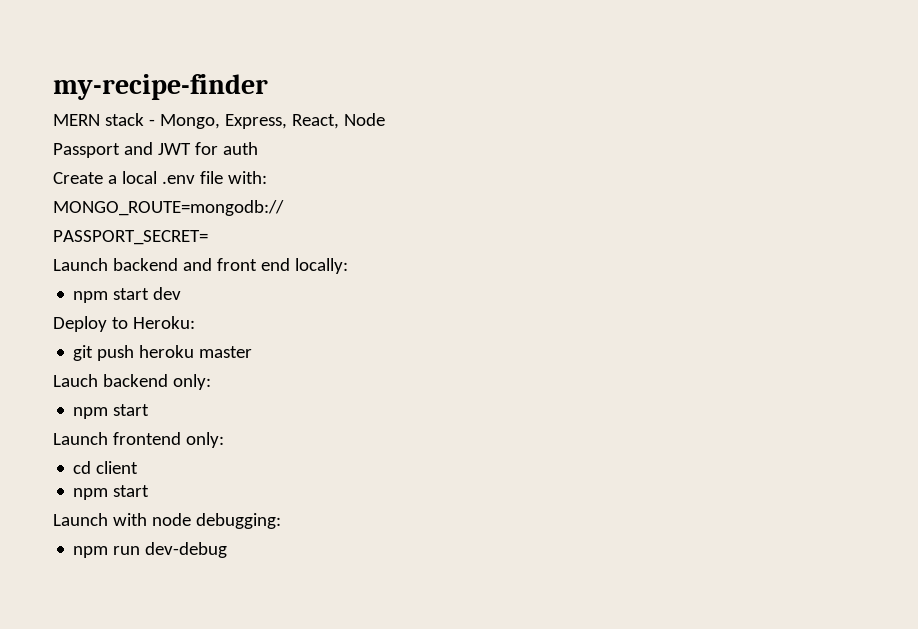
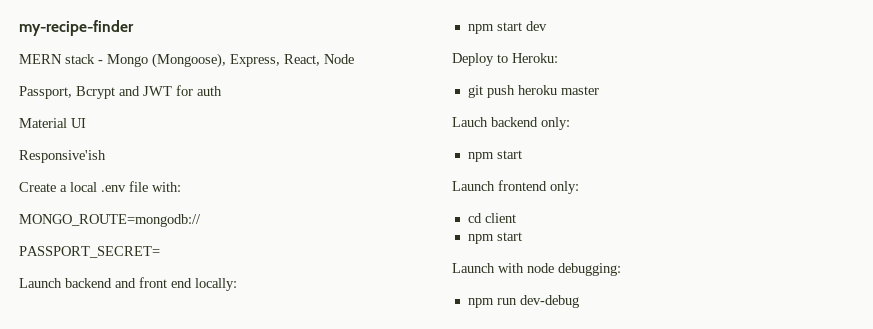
- MERN stack - Mongo, Express, React, Node
+ MERN stack - Mongo (Mongoose), Express, React, Node
- Passport and JWT for auth
+ Passport, Bcrypt and JWT for auth
+ Material UI
+ Responsive'ish

